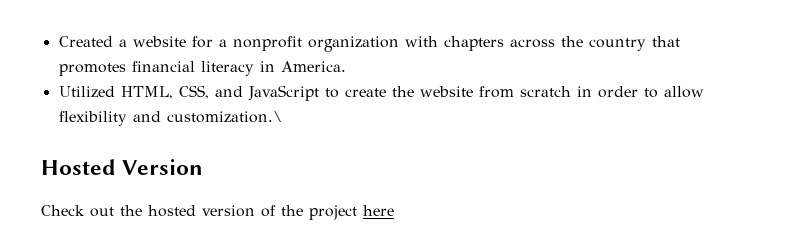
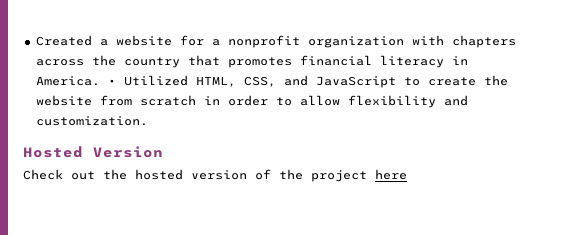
- Created a website for a nonprofit organization with chapters across the country that promotes financial literacy in America.
- Utilized HTML, CSS, and JavaScript to create the website from scratch in order to allow flexibility and customization.\
+ Created a website for a nonprofit organization with chapters across the country that promotes financial literacy in America. • Utilized HTML, CSS, and JavaScript to create the website from scratch in order to allow flexibility and customization.

